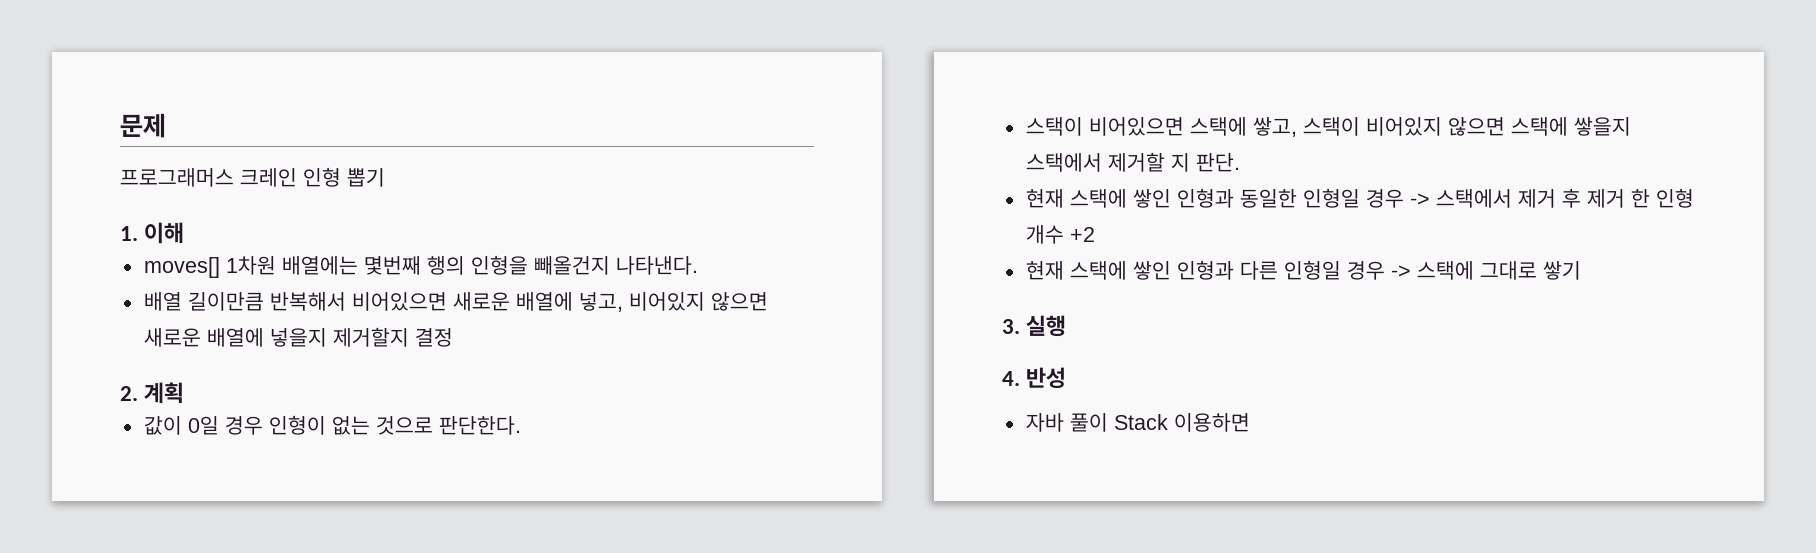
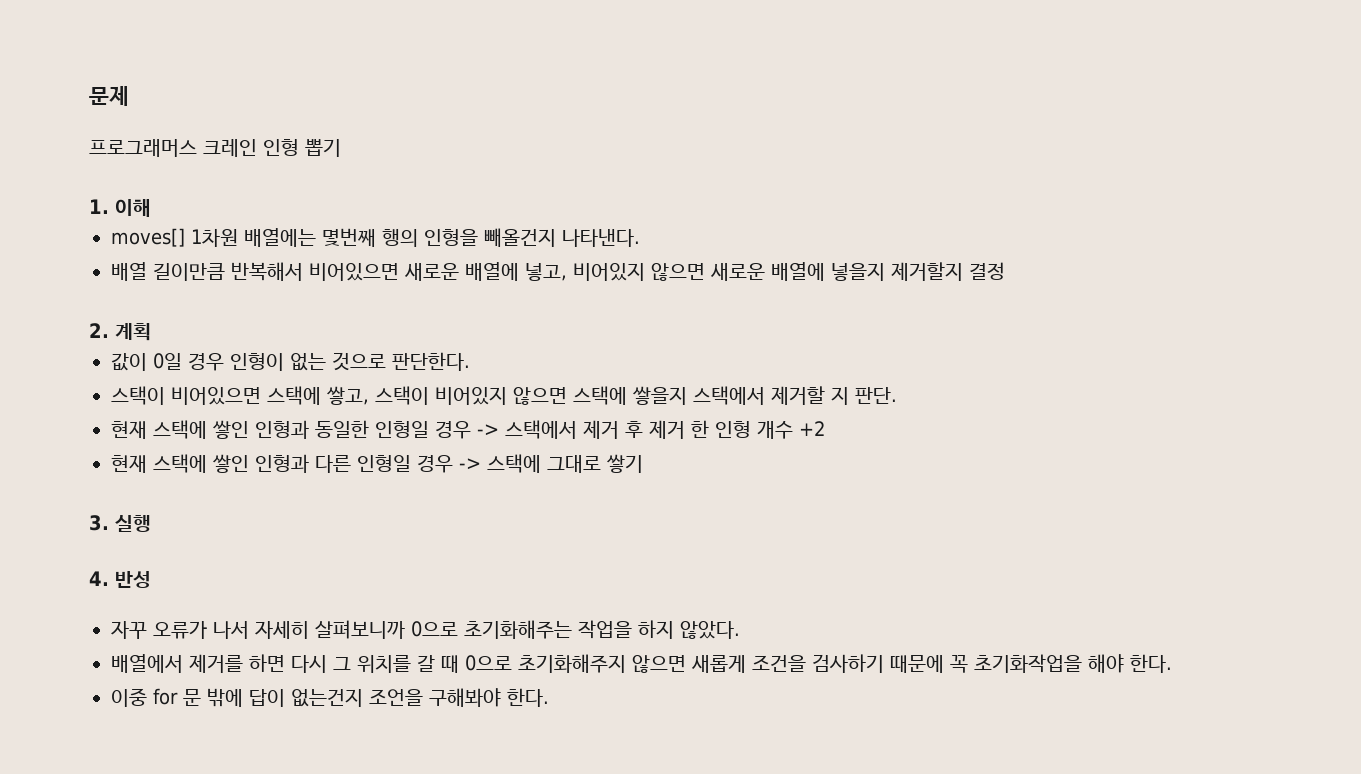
- 자바 풀이 Stack 이용하면
+ 자꾸 오류가 나서 자세히 살펴보니까 0으로 초기화해주는 작업을 하지 않았다.
+ 배열에서 제거를 하면 다시 그 위치를 갈 때 0으로 초기화해주지 않으면 새롭게 조건을 검사하기 때문에 꼭 초기화작업을 해야 한다.
+ 이중 for 문 밖에 답이 없는건지 조언을 구해봐야 한다.

